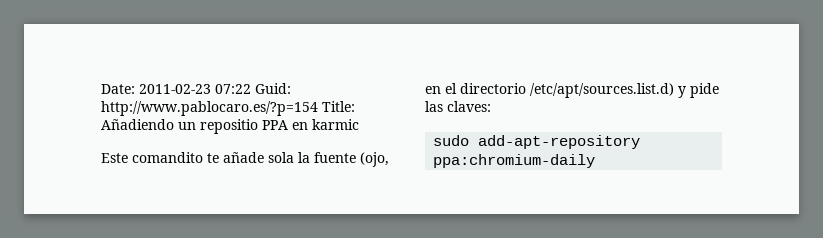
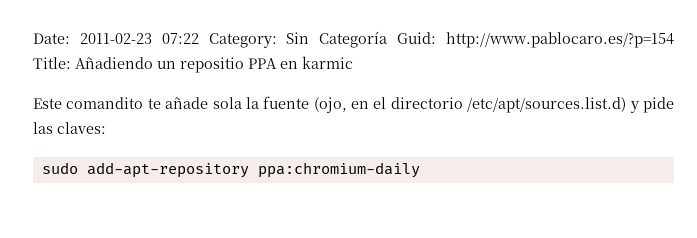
- Date: 2011-02-23 07:22 Guid: http://www.pablocaro.es/?p=154 Title: Añadiendo un repositio PPA en karmic
+ Date: 2011-02-23 07:22 Category: Sin Categoría Guid: http://www.pablocaro.es/?p=154 Title: Añadiendo un repositio PPA en karmic

